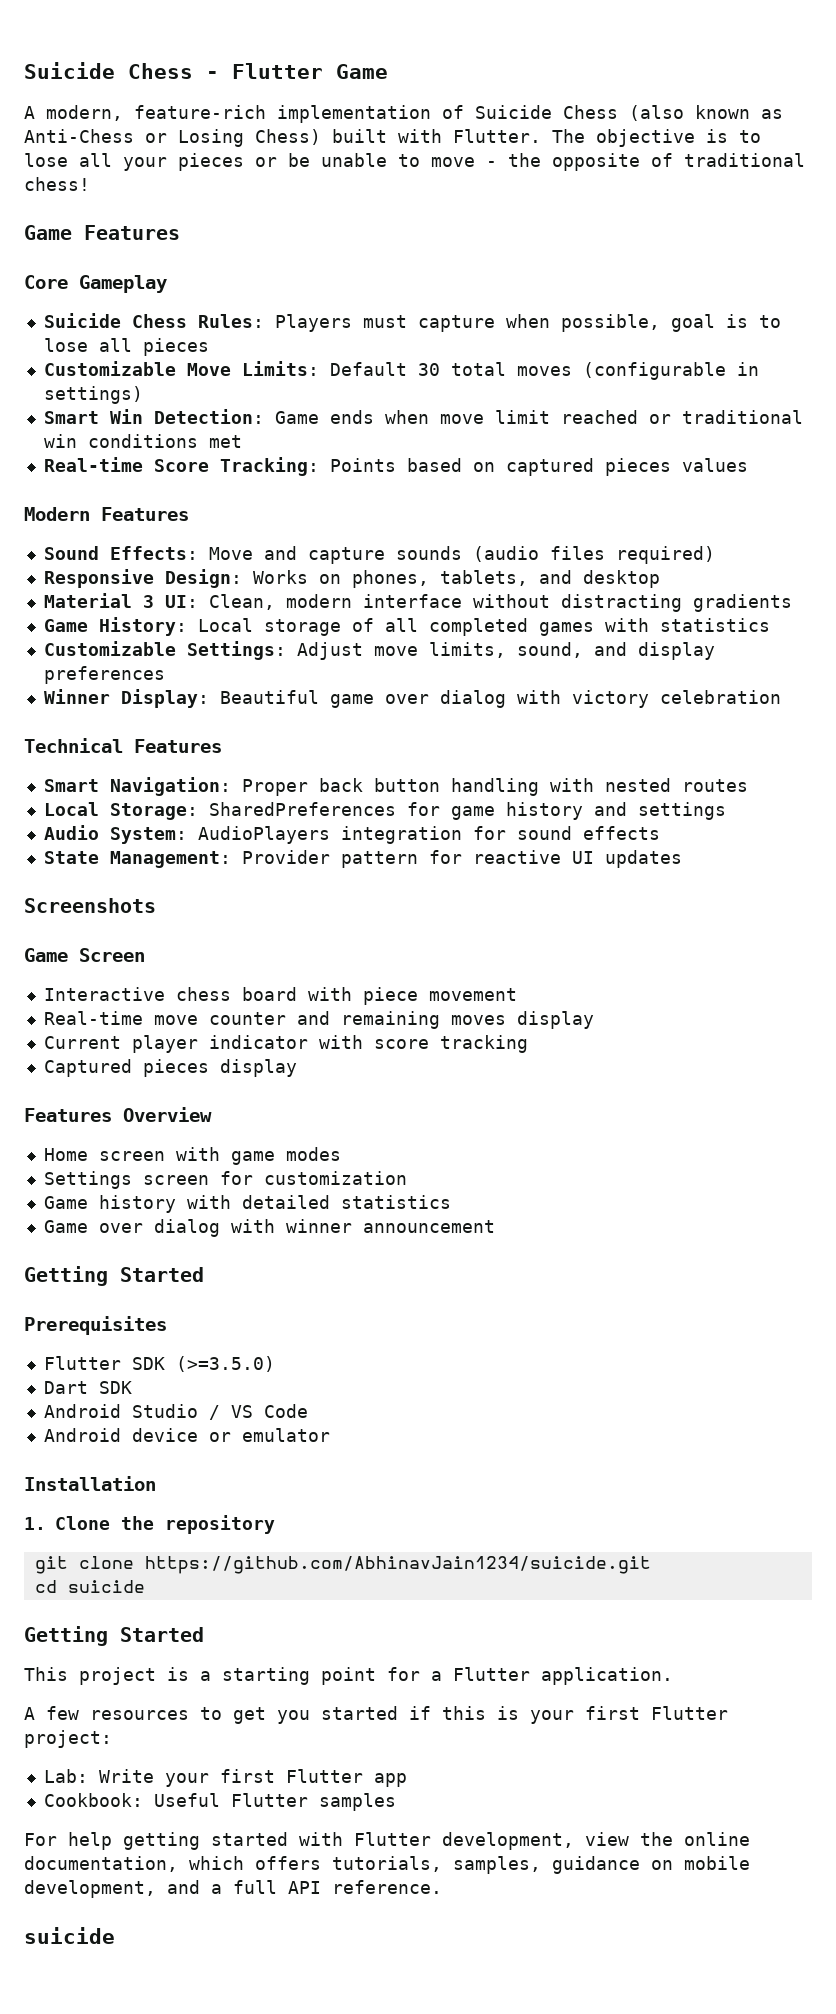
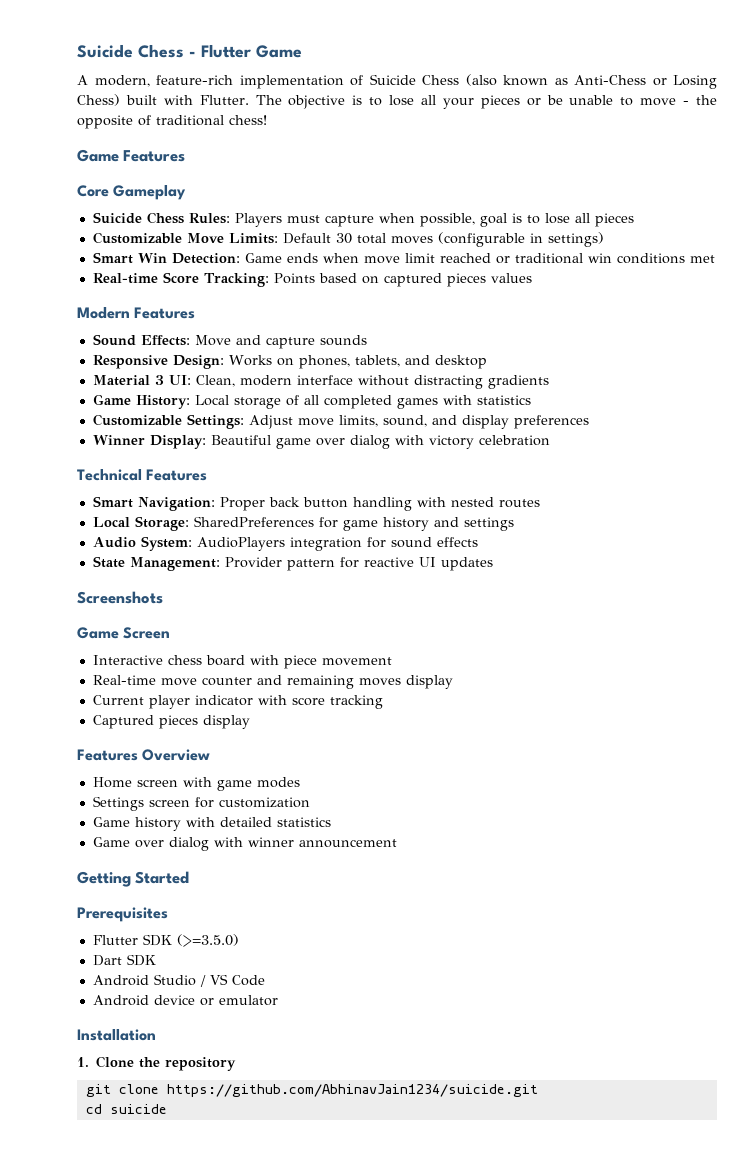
- Sound Effects: Move and capture sounds (audio files required)
+ Sound Effects: Move and capture sounds
  cd suicide
- Getting Started
- This project is a starting point for a Flutter application.
- A few resources to get you started if this is your first Flutter project:
- Lab: Write your first Flutter app
- Cookbook: Useful Flutter samples
- For help getting started with Flutter development, view the online documentation, which offers tutorials, samples, guidance on mobile development, and a full API reference.
- suicide

